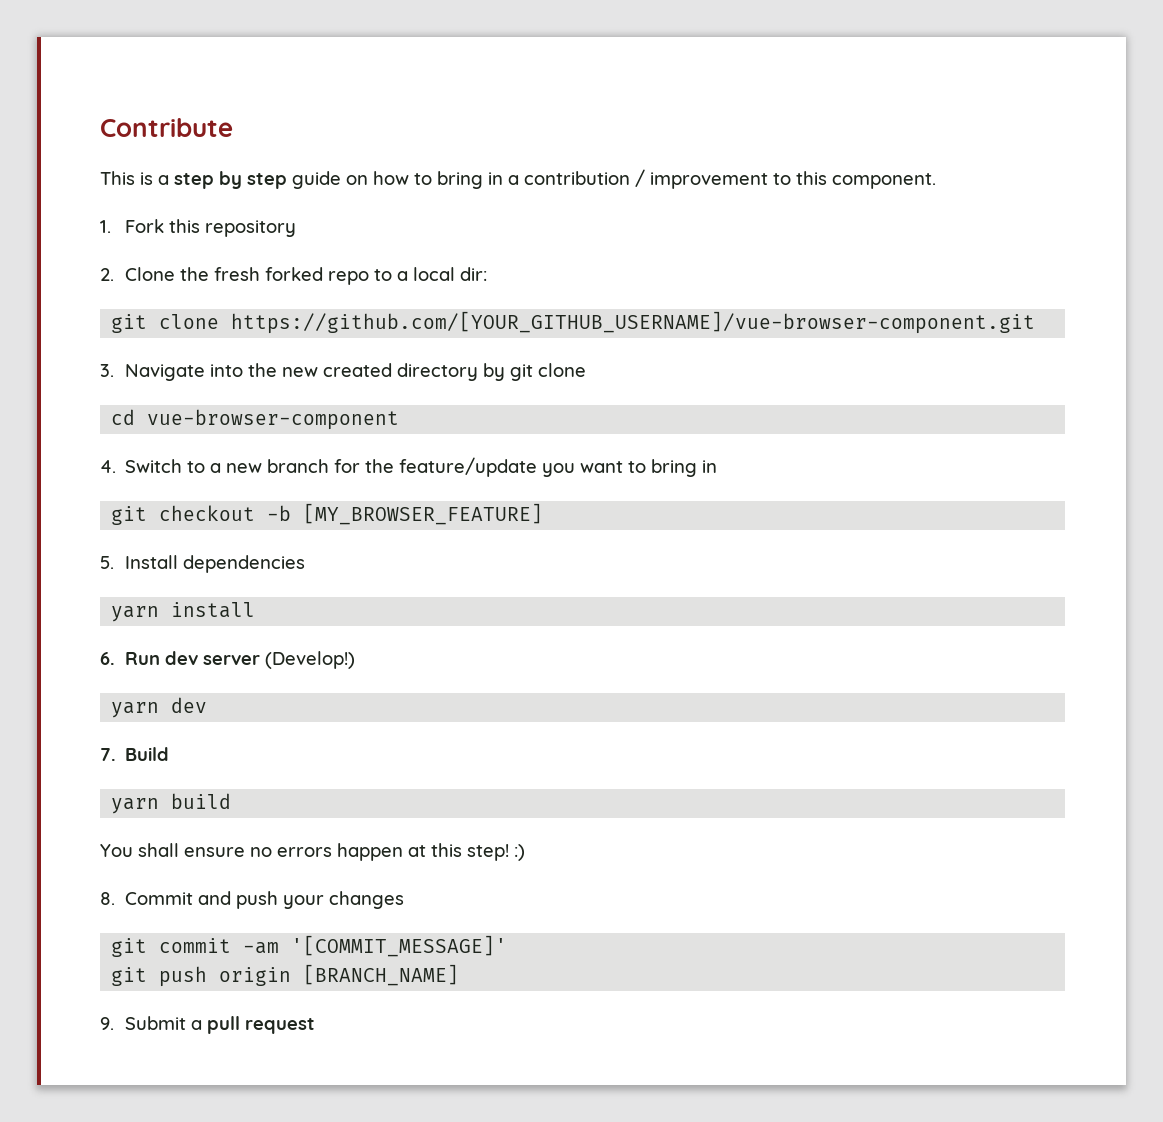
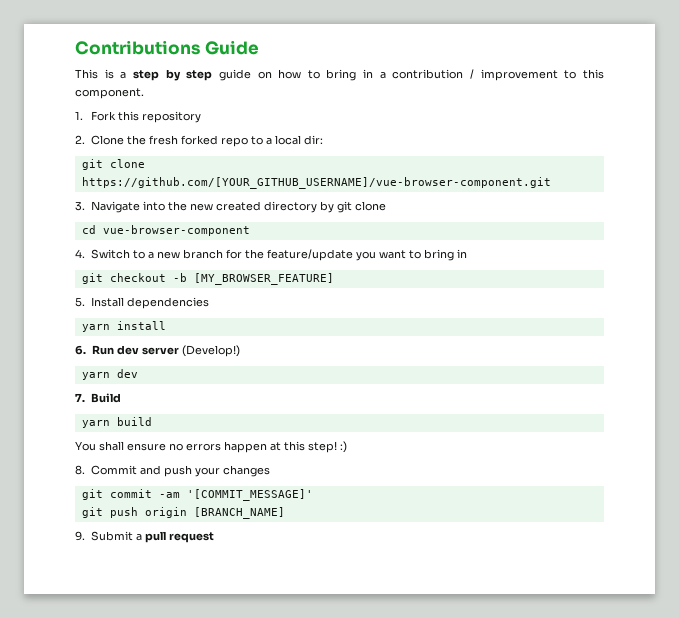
- Contribute
+ Contributions Guide

